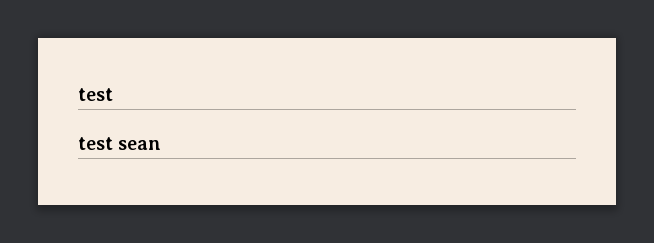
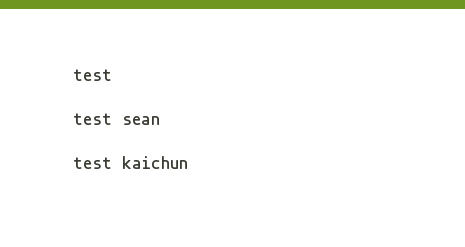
+ test kaichun

